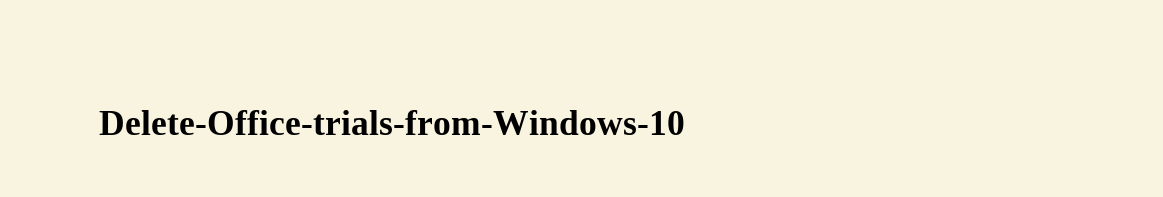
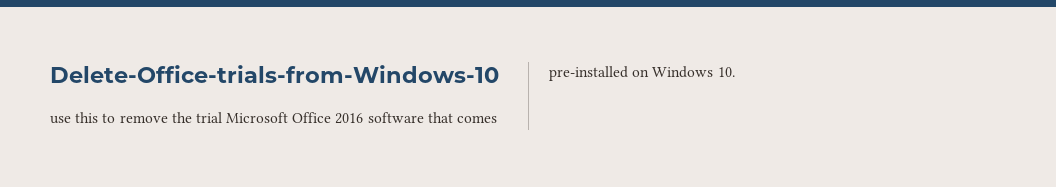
+ use this to remove the trial Microsoft Office 2016 software that comes pre-installed on Windows 10.

